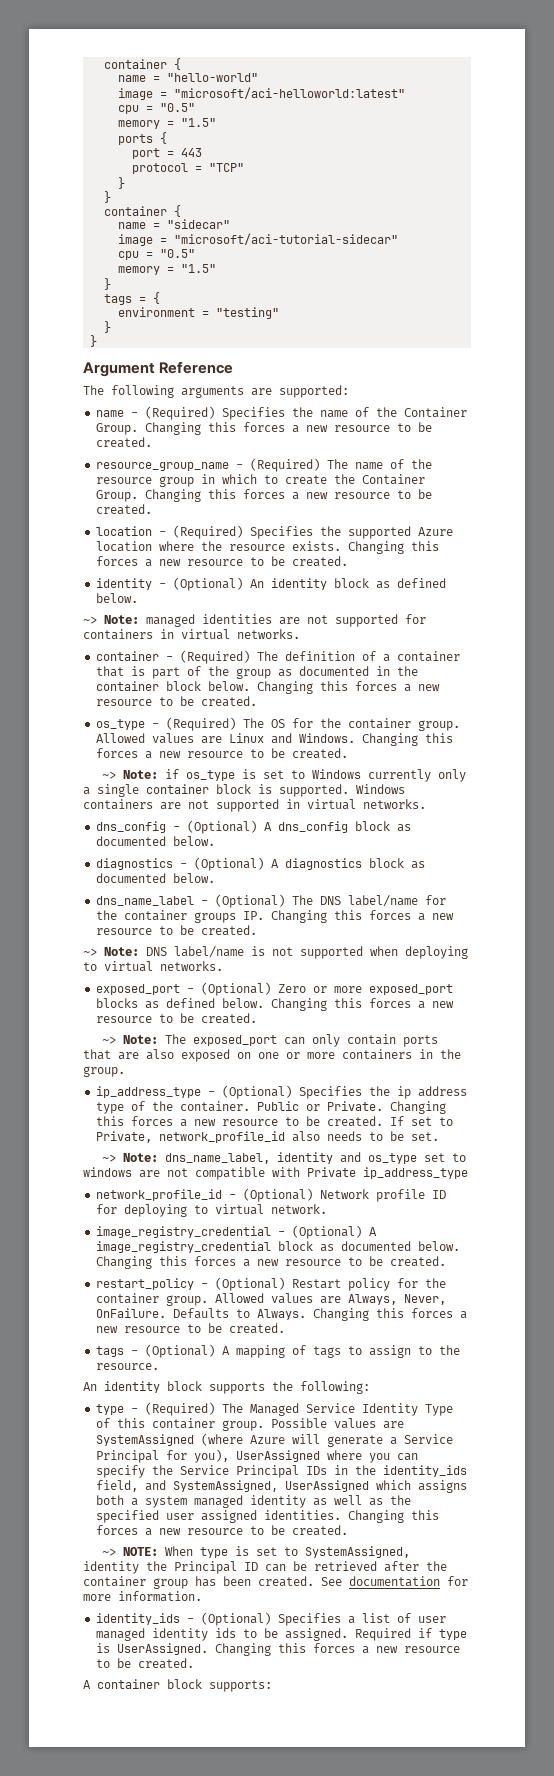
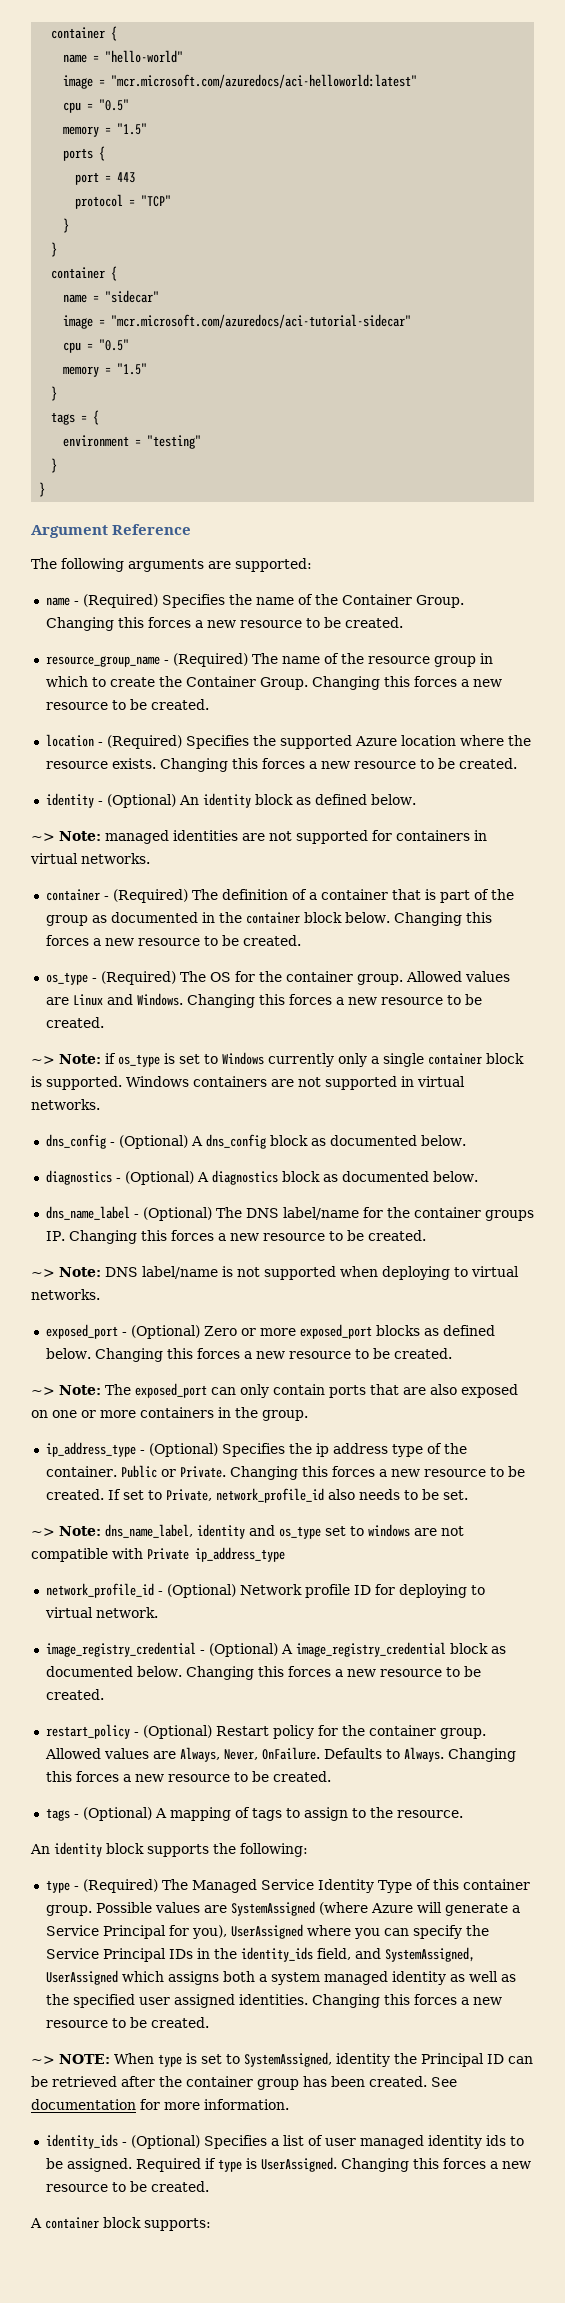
- image = "microsoft/aci-helloworld:latest"
+ image = "mcr.microsoft.com/azuredocs/aci-helloworld:latest"
- image = "microsoft/aci-tutorial-sidecar"
+ image = "mcr.microsoft.com/azuredocs/aci-tutorial-sidecar"

